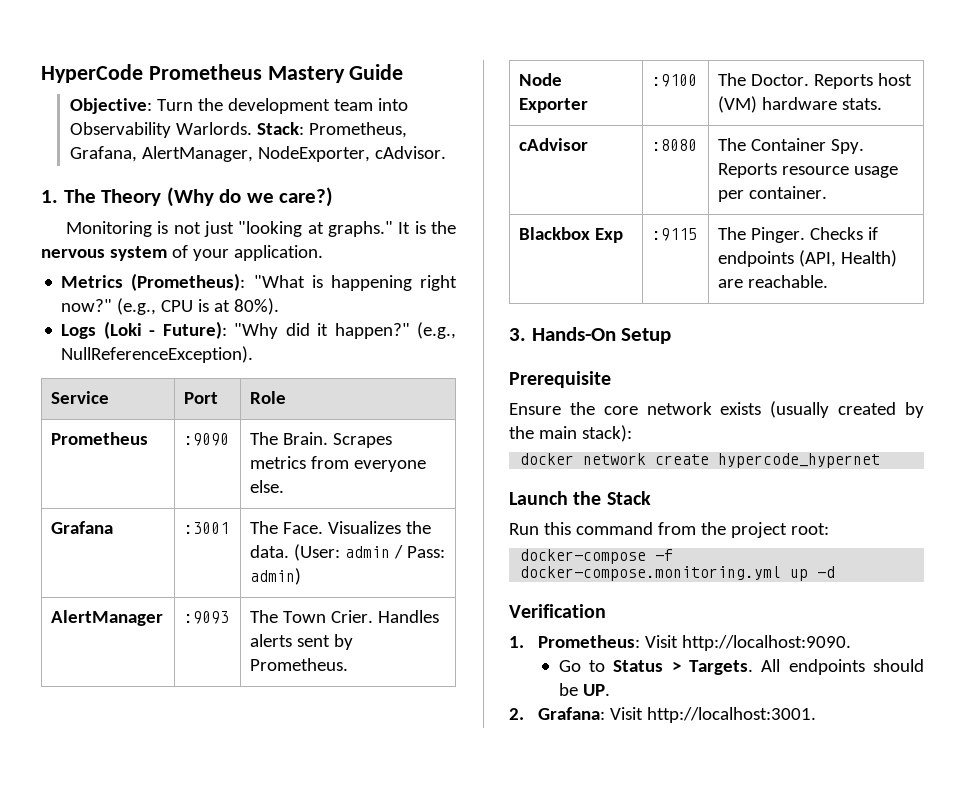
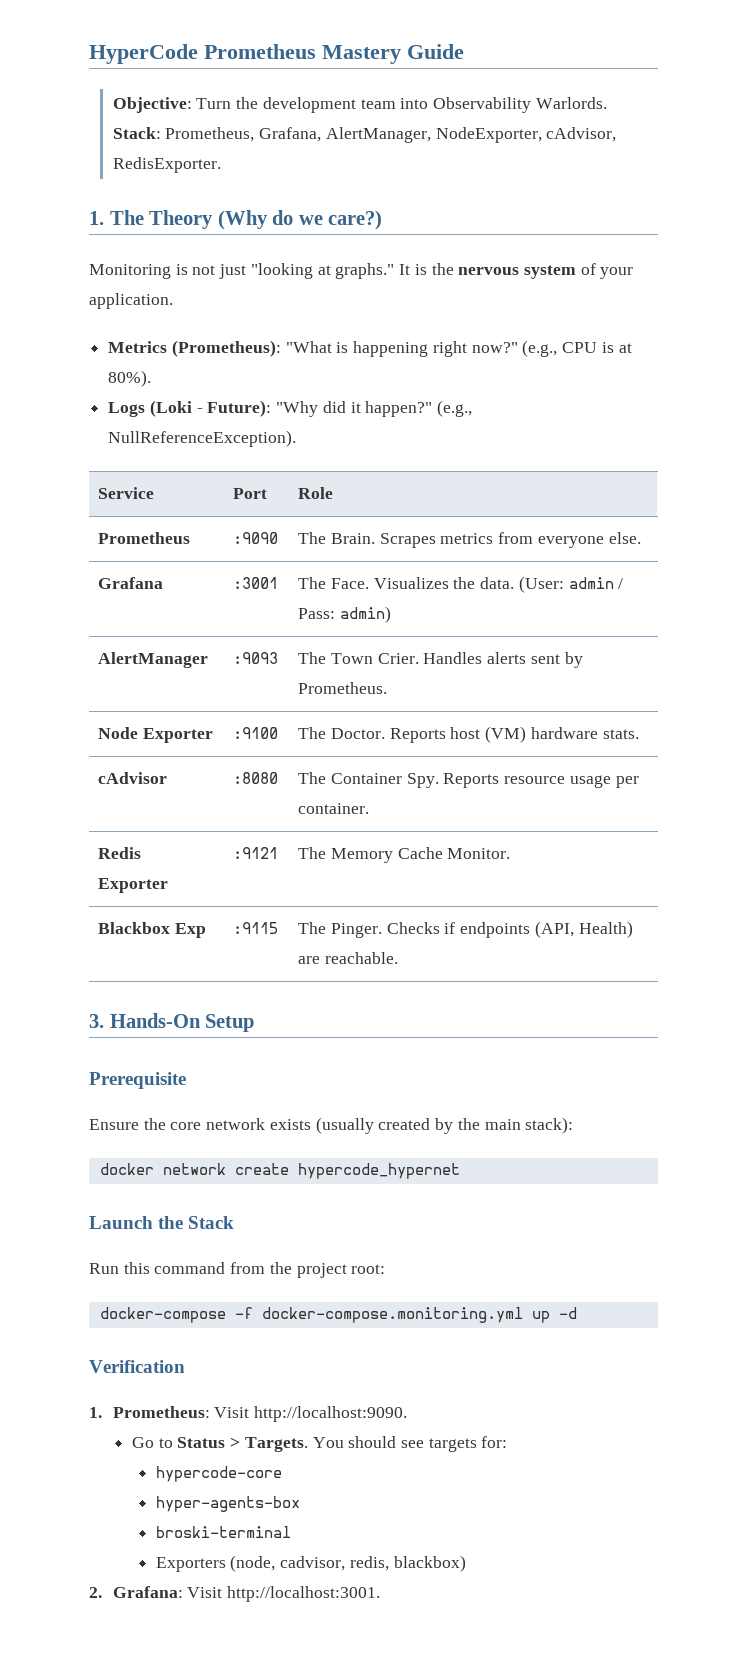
- Stack: Prometheus, Grafana, AlertManager, NodeExporter, cAdvisor.
+ Stack: Prometheus, Grafana, AlertManager, NodeExporter, cAdvisor, RedisExporter.
+ Redis Exporter | :9121 | The Memory Cache Monitor.
- All endpoints should be UP.
+ You should see targets for:
+ hypercode-core
+ hyper-agents-box
+ broski-terminal
+ Exporters (node, cadvisor, redis, blackbox)

